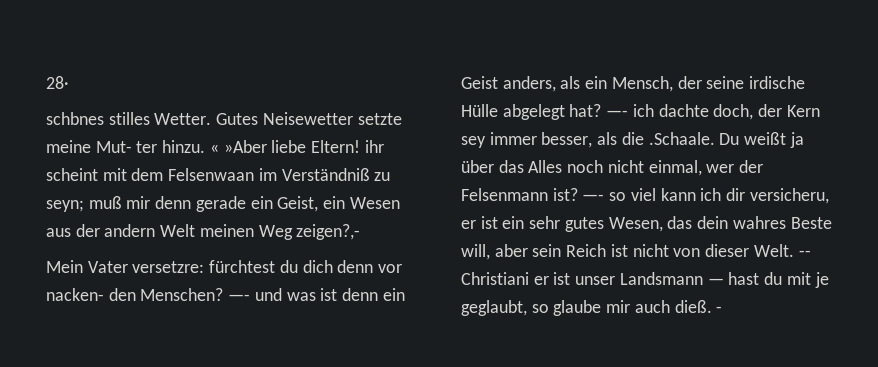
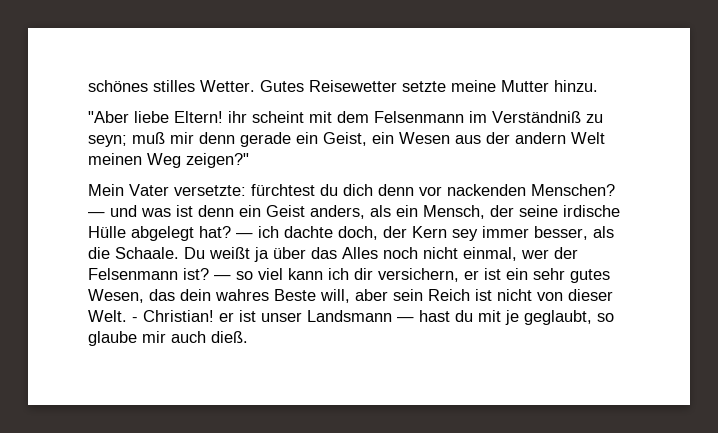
- 28·
- schbnes stilles Wetter.
+ schönes stilles Wetter.
- Gutes Neisewetter setzte meine Mut- ter hinzu. « »Aber liebe Eltern! ihr scheint mit dem Felsenwaan im Verständniß zu seyn; muß mir denn gerade ein Geist, ein Wesen aus der andern Welt meinen Weg zeigen?,-
+ Gutes Reisewetter setzte meine Mutter hinzu.
+ "Aber liebe Eltern! ihr scheint mit dem Felsenmann im Verständniß zu seyn; muß mir denn gerade ein Geist, ein Wesen aus der andern Welt meinen Weg zeigen?"
- Mein Vater versetzre: fürchtest du dich denn vor nacken- den Menschen? —- und was ist denn ein Geist anders, als ein Mensch, der seine irdische Hülle abgelegt hat?
+ Mein Vater versetzte: fürchtest du dich denn vor nackenden Menschen? — und was ist denn ein Geist anders, als ein Mensch, der seine irdische Hülle abgelegt hat?
- —- ich dachte doch, der Kern sey immer besser, als die .Schaale. Du weißt ja über das Alles noch nicht einmal, wer der Felsenmann ist?
+ — ich dachte doch, der Kern sey immer besser, als die Schaale. Du weißt ja über das Alles noch nicht einmal, wer der Felsenmann ist?
- —- so viel kann ich dir versicheru, er ist ein sehr gutes Wesen, das dein wahres Beste will, aber sein Reich ist nicht von dieser Welt.
+ — so viel kann ich dir versichern, er ist ein sehr gutes Wesen, das dein wahres Beste will, aber sein Reich ist nicht von dieser Welt.
- -- Christiani er ist unser Landsmann — hast du mit je geglaubt, so glaube mir auch dieß. -
+ - Christian! er ist unser Landsmann — hast du mit je geglaubt, so glaube mir auch dieß.

